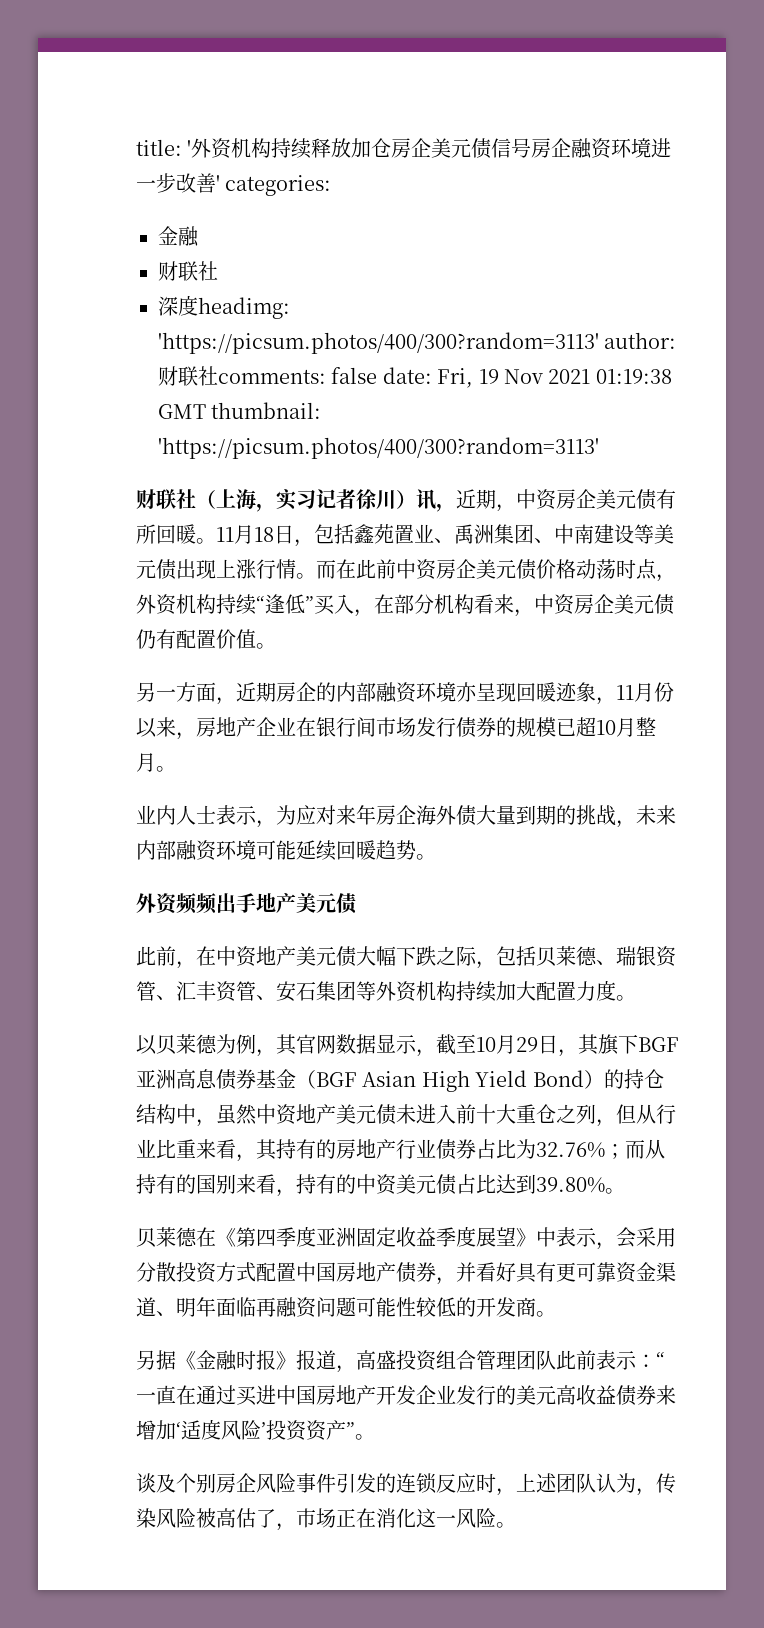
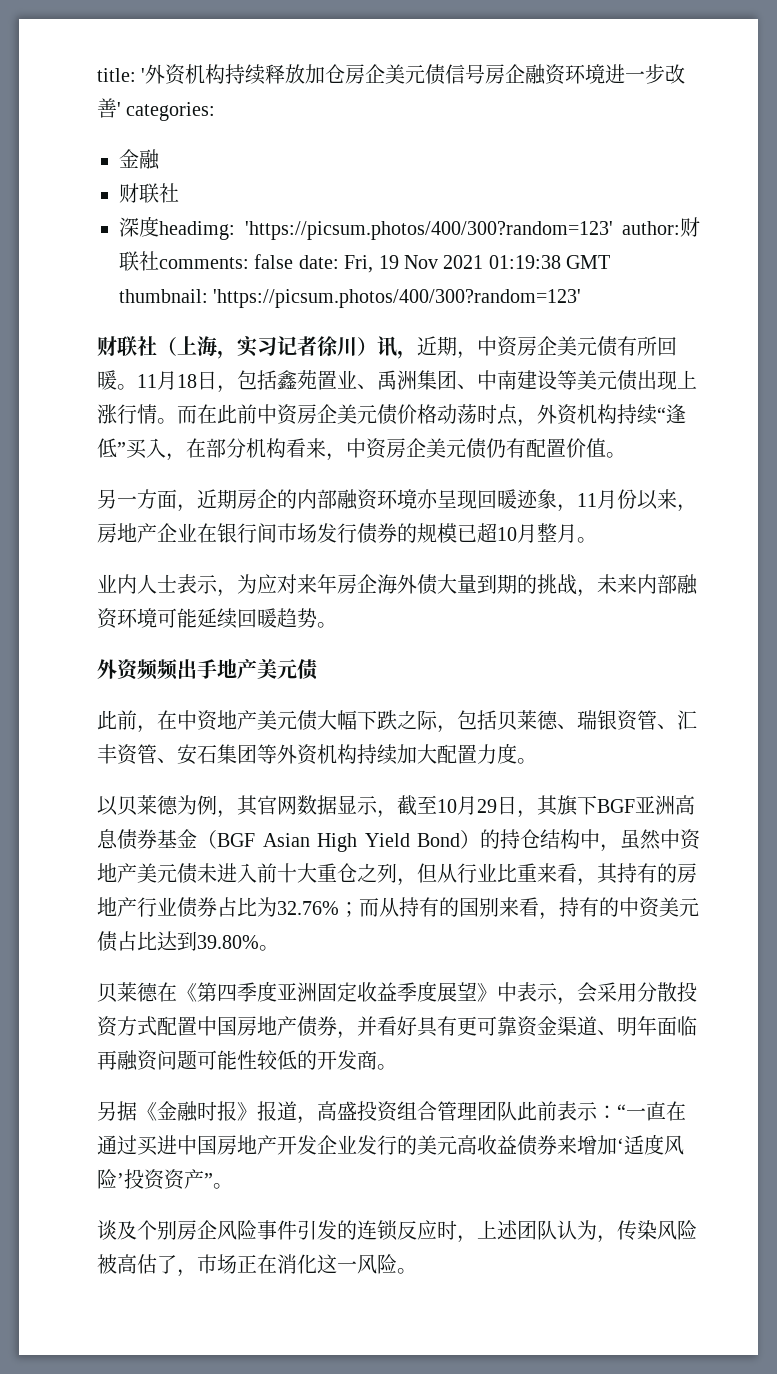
- 深度headimg: 'https://picsum.photos/400/300?random=3113' author:财联社comments: false date: Fri, 19 Nov 2021 01:19:38 GMT thumbnail: 'https://picsum.photos/400/300?random=3113'
+ 深度headimg: 'https://picsum.photos/400/300?random=123' author:财联社comments: false date: Fri, 19 Nov 2021 01:19:38 GMT thumbnail: 'https://picsum.photos/400/300?random=123'

